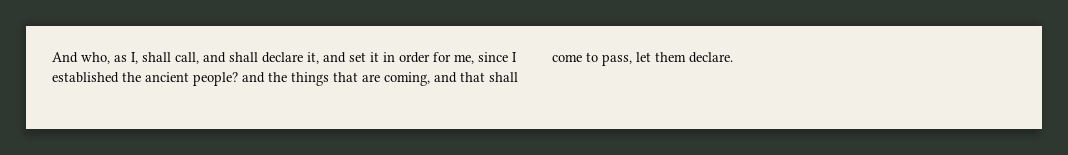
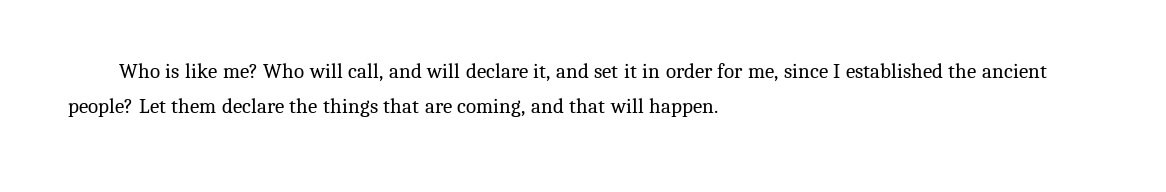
- And who, as I, shall call, and shall declare it, and set it in order for me, since I established the ancient people? and the things that are coming, and that shall come to pass, let them declare.
+ Who is like me? Who will call, and will declare it, and set it in order for me, since I established the ancient people? Let them declare the things that are coming, and that will happen.

